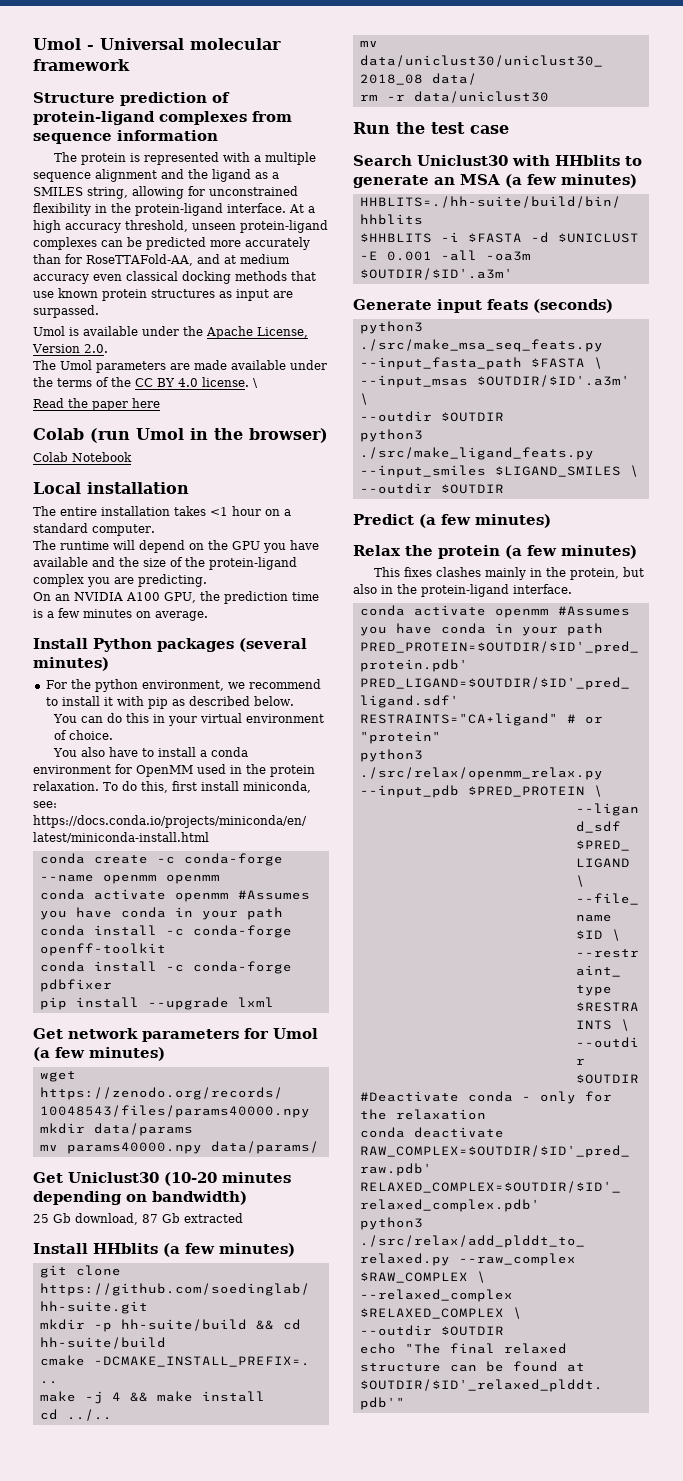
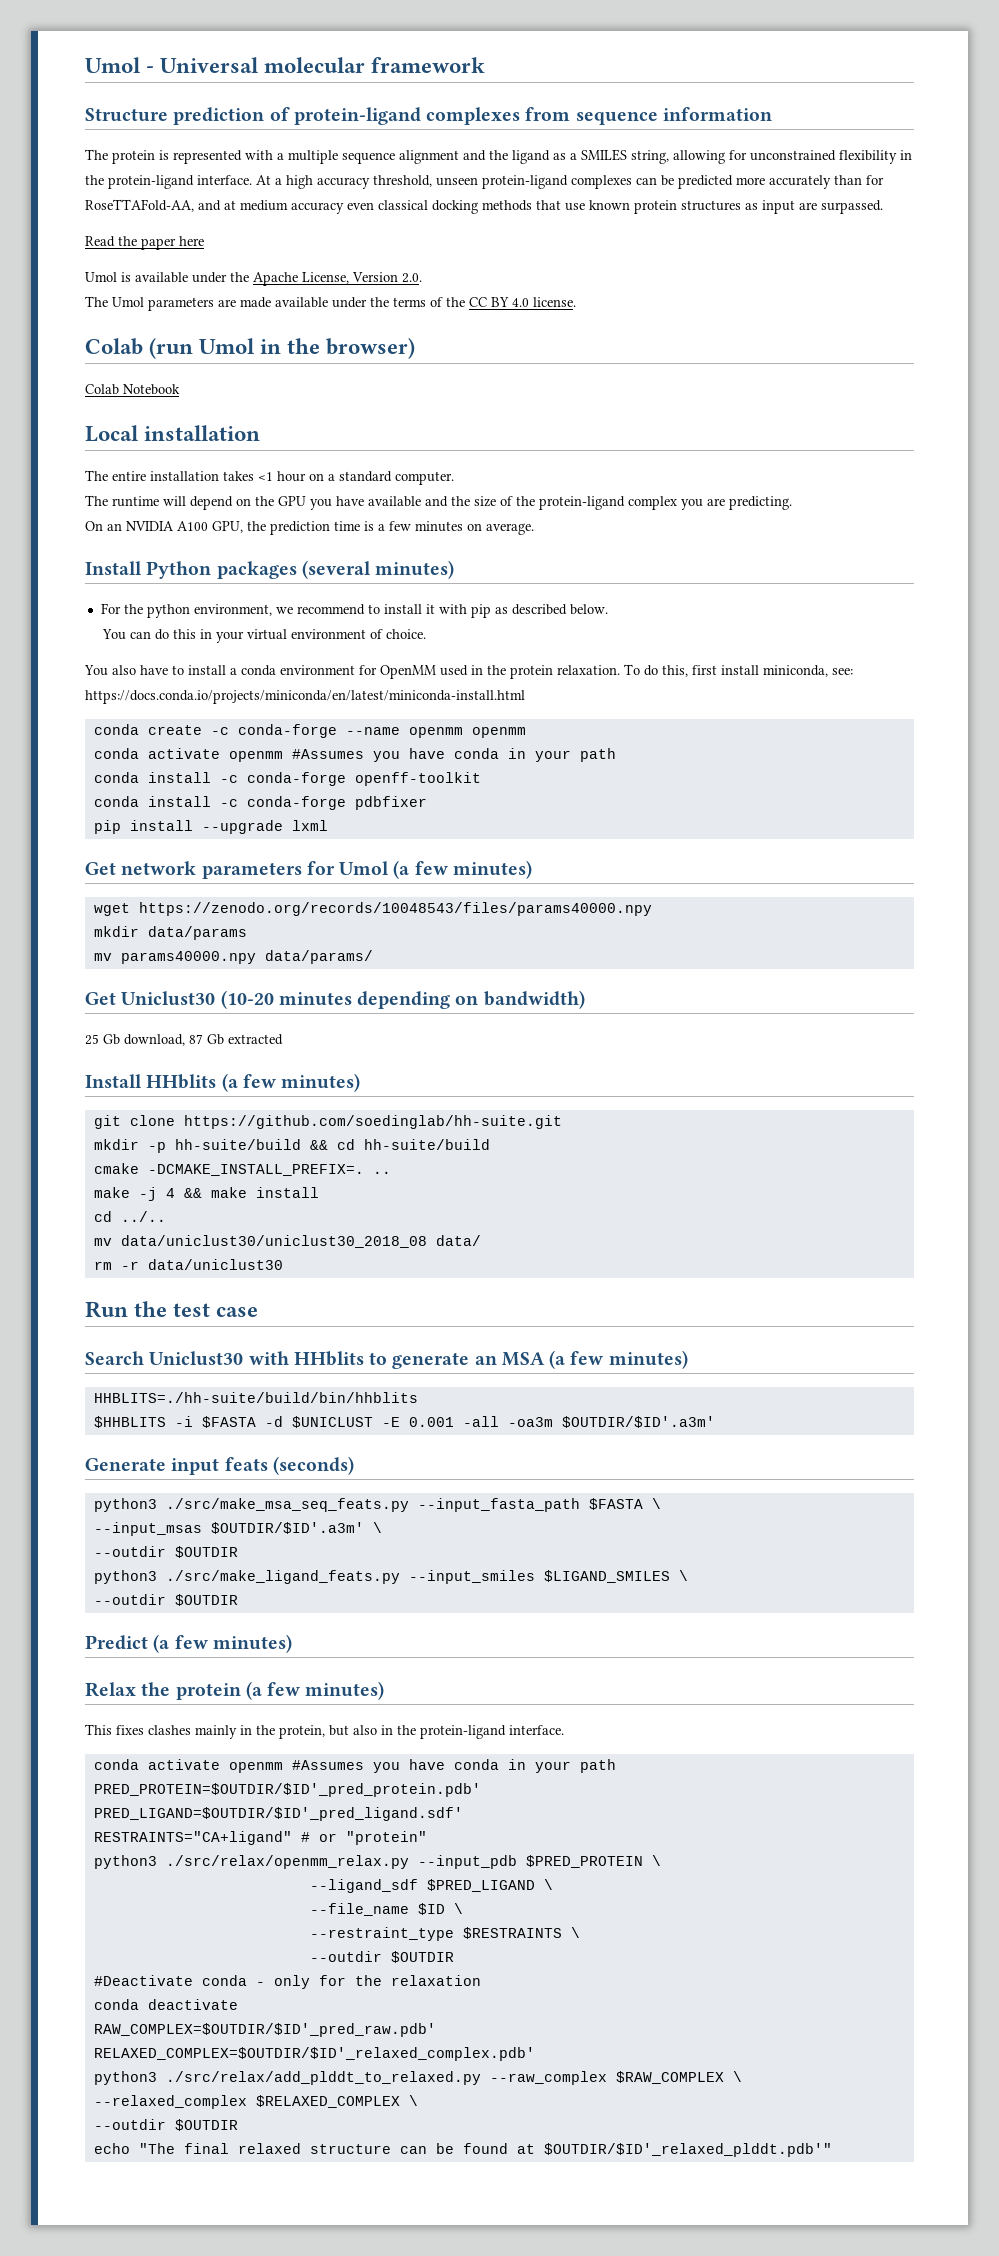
+ Read the paper here
- The Umol parameters are made available under the terms of the CC BY 4.0 license. \
- Read the paper here
+ The Umol parameters are made available under the terms of the CC BY 4.0 license.

